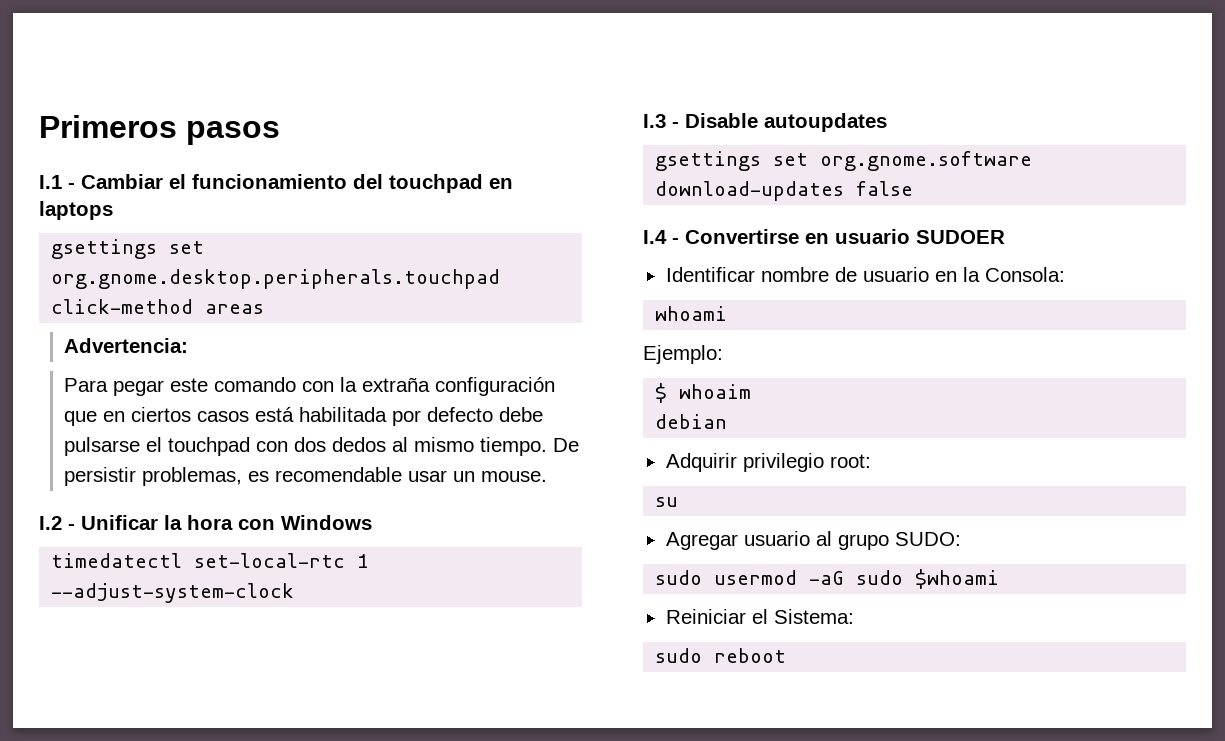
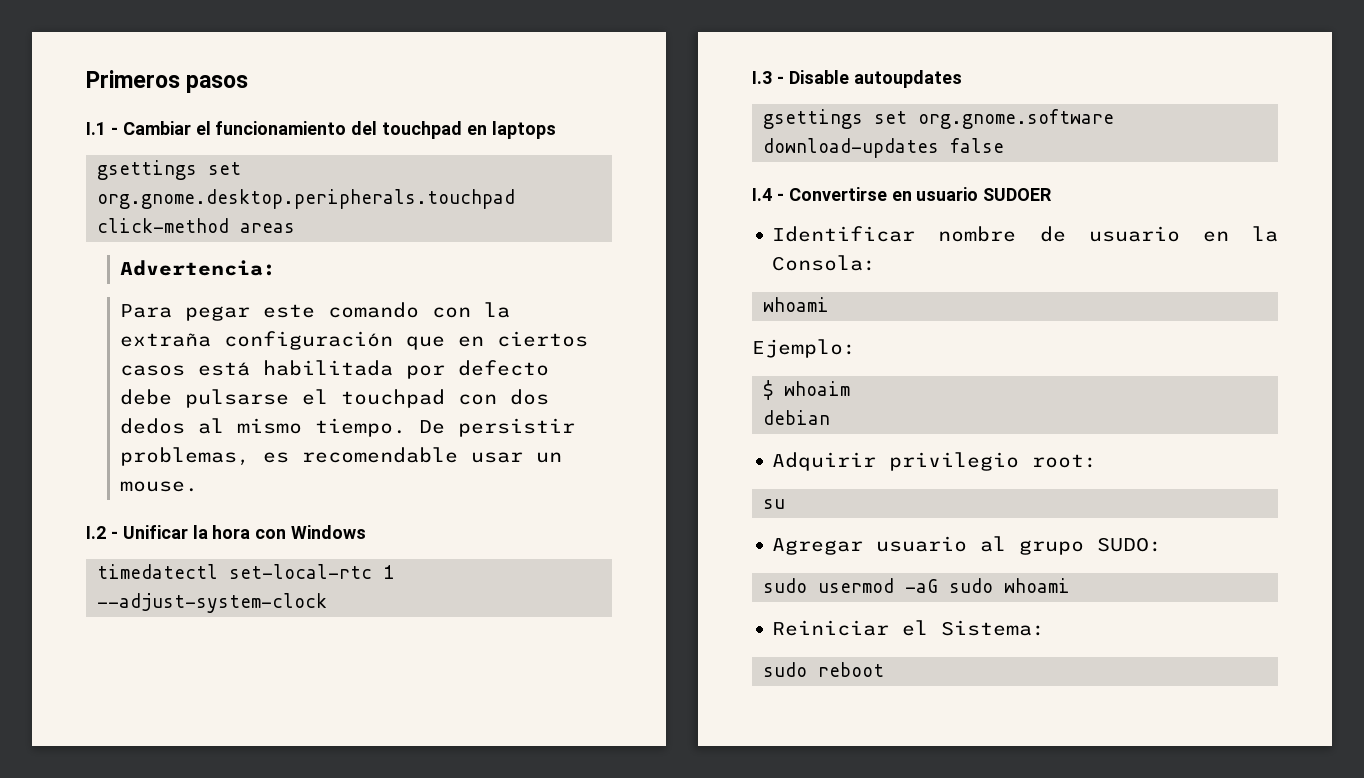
- sudo usermod -aG sudo $whoami
+ sudo usermod -aG sudo whoami

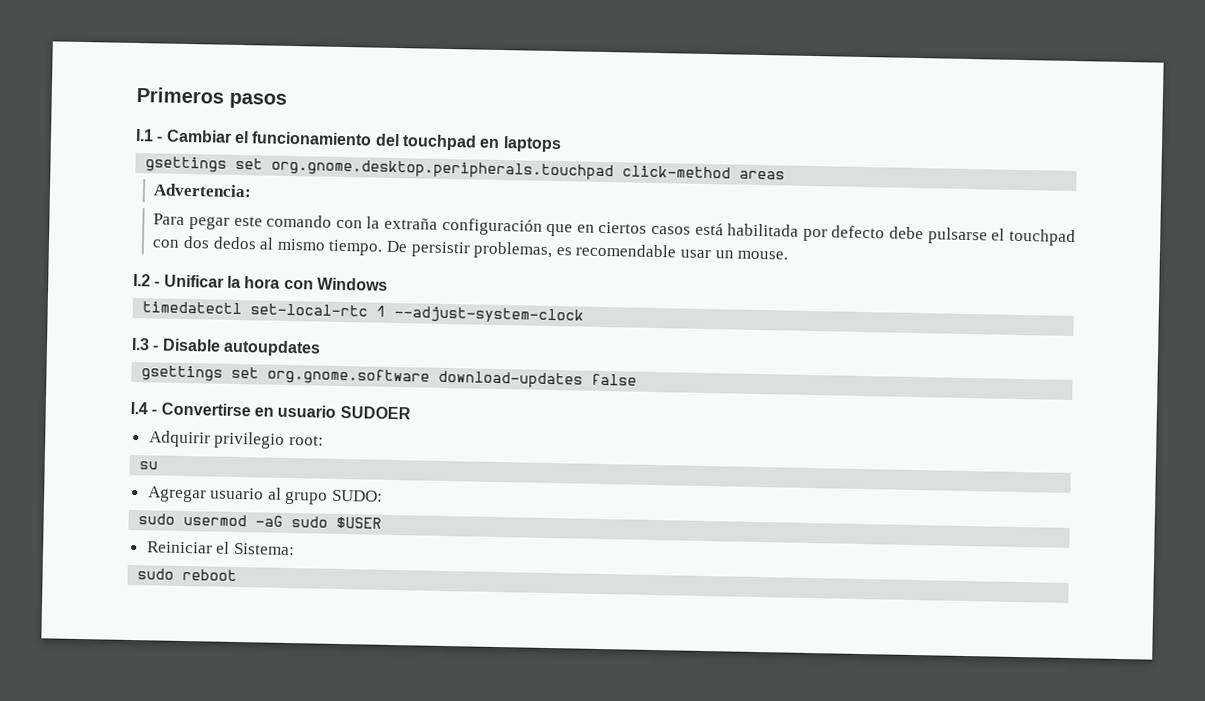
- Identificar nombre de usuario en la Consola:
- whoami
- Ejemplo:
- $ whoaim
- debian
- sudo usermod -aG sudo whoami
+ sudo usermod -aG sudo $USER

